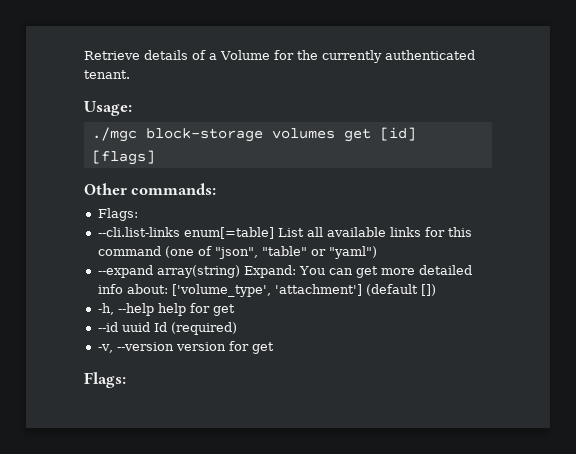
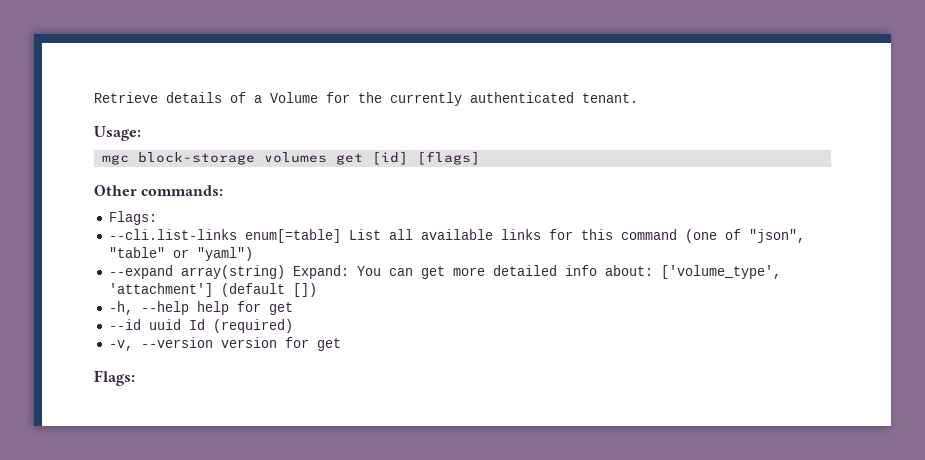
- ./mgc block-storage volumes get [id] [flags]
+ mgc block-storage volumes get [id] [flags]

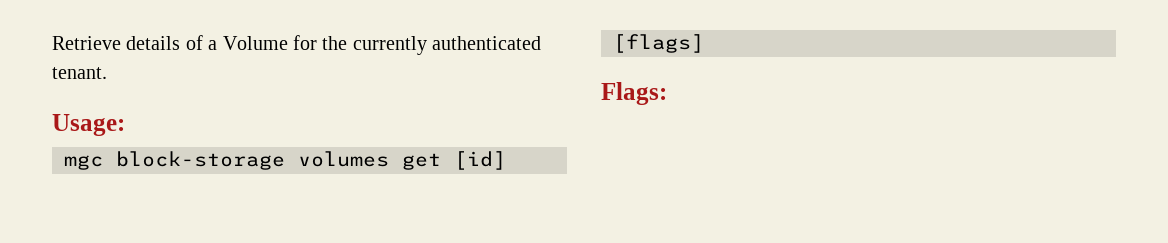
- Other commands:
- Flags:
- --cli.list-links enum[=table] List all available links for this command (one of "json", "table" or "yaml")
- --expand array(string) Expand: You can get more detailed info about: ['volume_type', 'attachment'] (default [])
- -h, --help help for get
- --id uuid Id (required)
- -v, --version version for get

